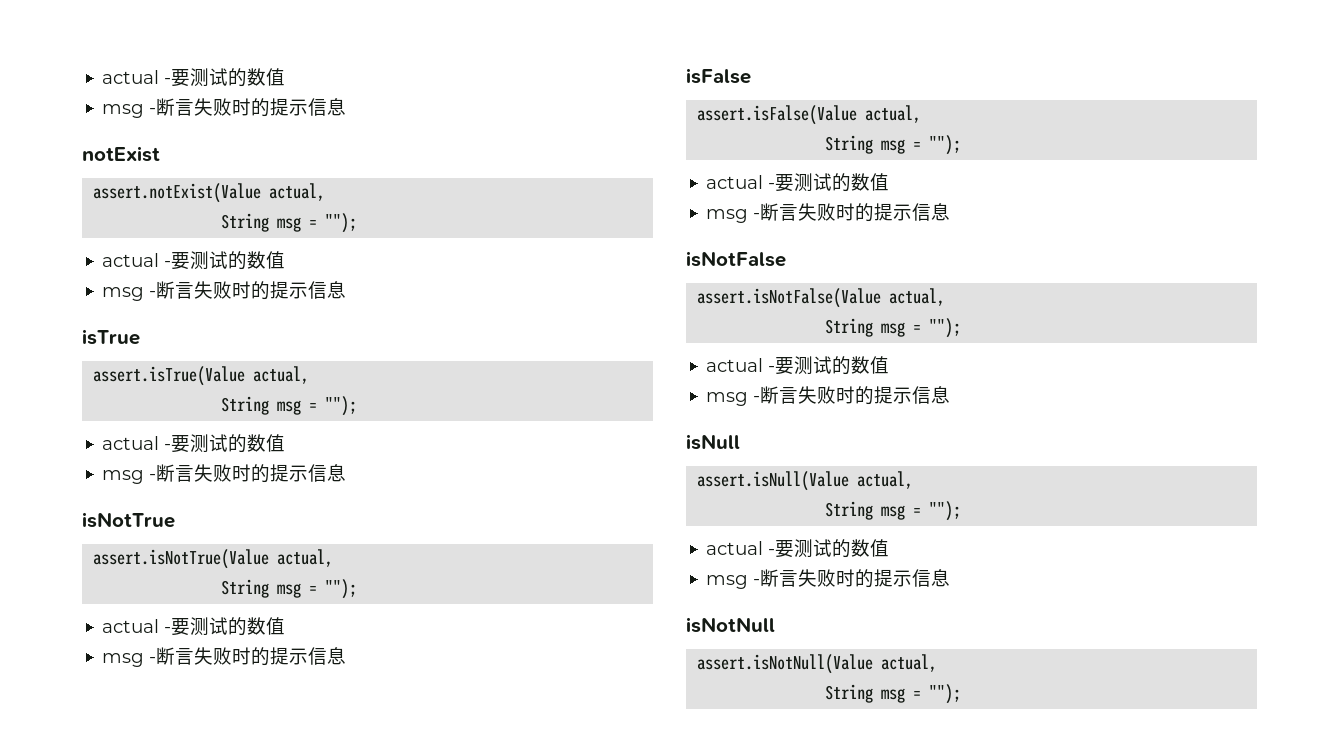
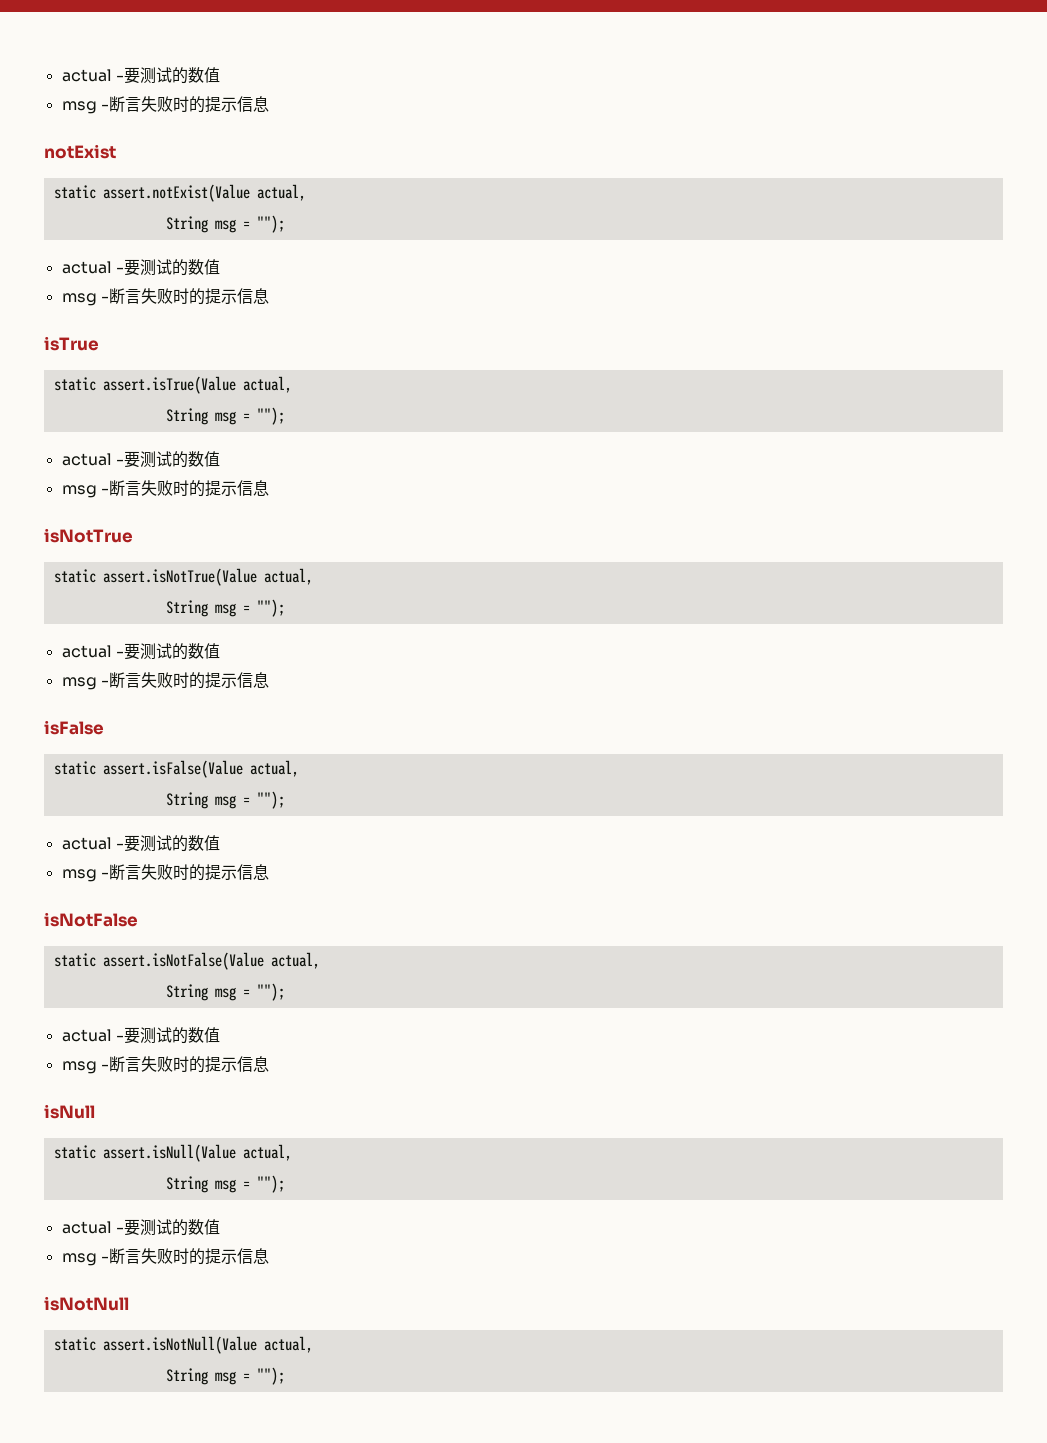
- assert.notExist(Value actual,
+ static assert.notExist(Value actual,
- assert.isTrue(Value actual,
+ static assert.isTrue(Value actual,
- assert.isNotTrue(Value actual,
+ static assert.isNotTrue(Value actual,
- assert.isFalse(Value actual,
+ static assert.isFalse(Value actual,
- assert.isNotFalse(Value actual,
+ static assert.isNotFalse(Value actual,
- assert.isNull(Value actual,
+ static assert.isNull(Value actual,
- assert.isNotNull(Value actual,
+ static assert.isNotNull(Value actual,

